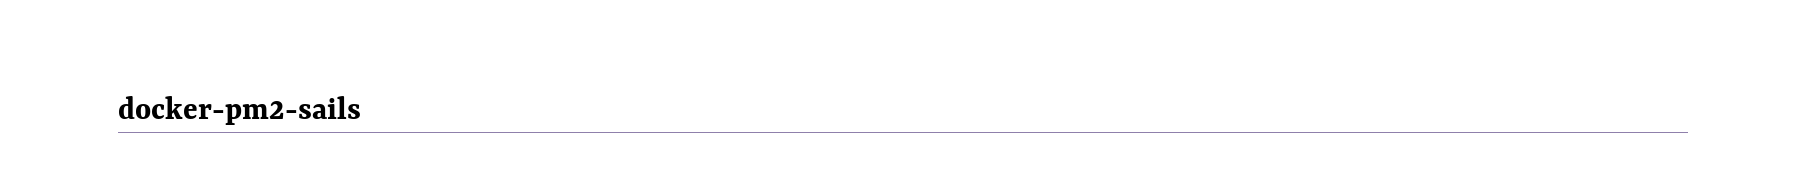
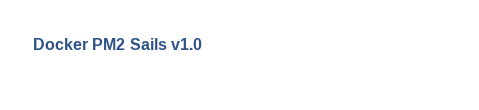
- docker-pm2-sails
+ Docker PM2 Sails v1.0

